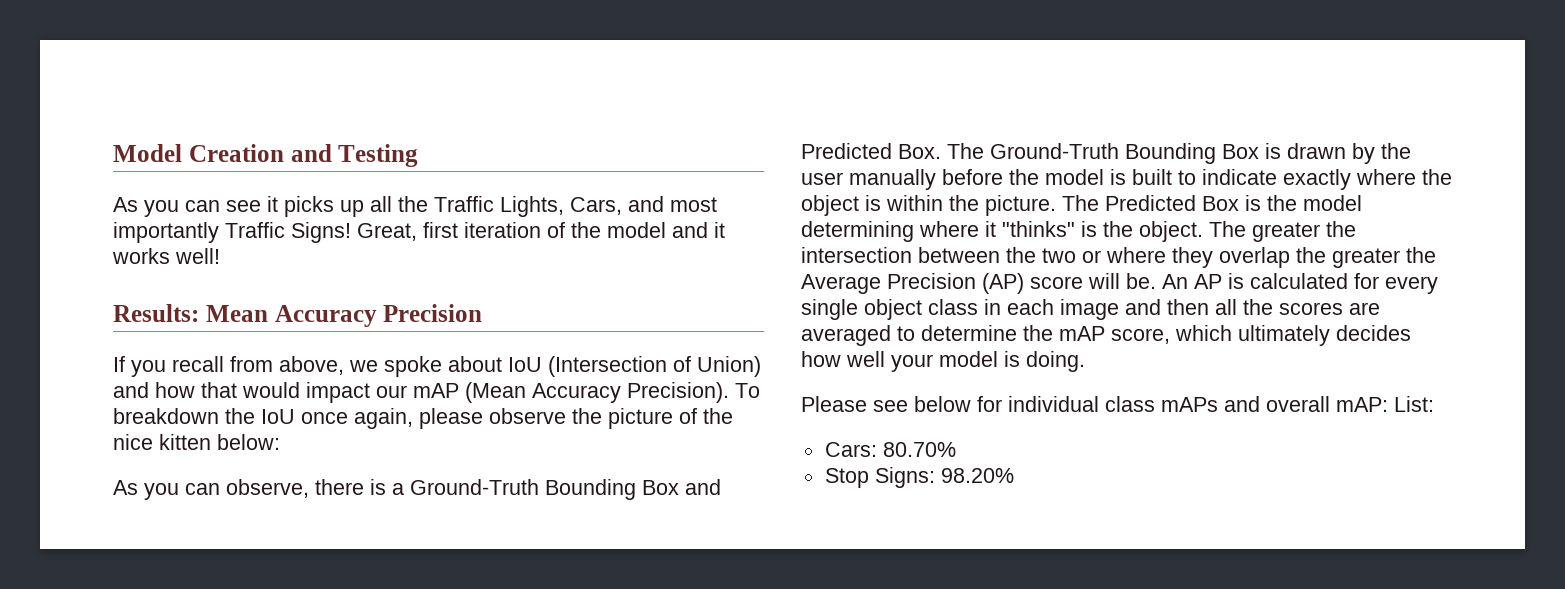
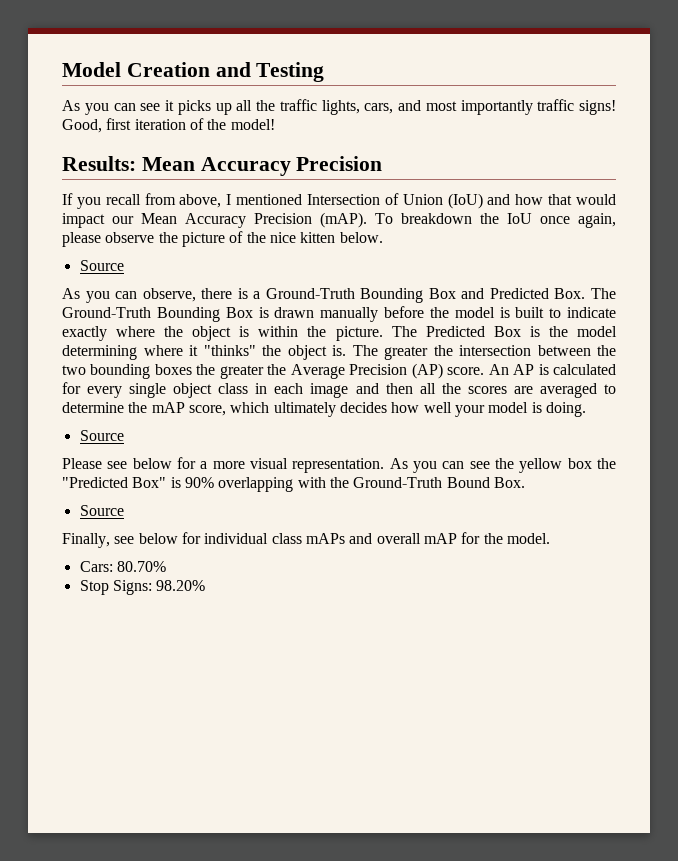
- As you can see it picks up all the Traffic Lights, Cars, and most importantly Traffic Signs! Great, first iteration of the model and it works well!
+ As you can see it picks up all the traffic lights, cars, and most importantly traffic signs! Good, first iteration of the model!
- If you recall from above, we spoke about IoU (Intersection of Union) and how that would impact our mAP (Mean Accuracy Precision).
+ If you recall from above, I mentioned Intersection of Union (IoU) and how that would impact our Mean Accuracy Precision (mAP).
- To breakdown the IoU once again, please observe the picture of the nice kitten below:
+ To breakdown the IoU once again, please observe the picture of the nice kitten below.
+ Source
- As you can observe, there is a Ground-Truth Bounding Box and Predicted Box. The Ground-Truth Bounding Box is drawn by the user manually before the model is built to indicate exactly where the object is within the picture.
+ As you can observe, there is a Ground-Truth Bounding Box and Predicted Box. The Ground-Truth Bounding Box is drawn manually before the model is built to indicate exactly where the object is within the picture.
- The Predicted Box is the model determining where it "thinks" is the object.
+ The Predicted Box is the model determining where it "thinks" the object is.
- The greater the intersection between the two or where they overlap the greater the Average Precision (AP) score will be.
+ The greater the intersection between the two bounding boxes the greater the Average Precision (AP) score.
  An AP is calculated for every single object class in each image and then all the scores are averaged to determine the mAP score, which ultimately decides how well your model is doing.
+ Source
- Please see below for individual class mAPs and overall mAP: List:
+ Please see below for a more visual representation. As you can see the yellow box the "Predicted Box" is 90% overlapping with the Ground-Truth Bound Box.
+ Source
+ Finally, see below for individual class mAPs and overall mAP for the model.

